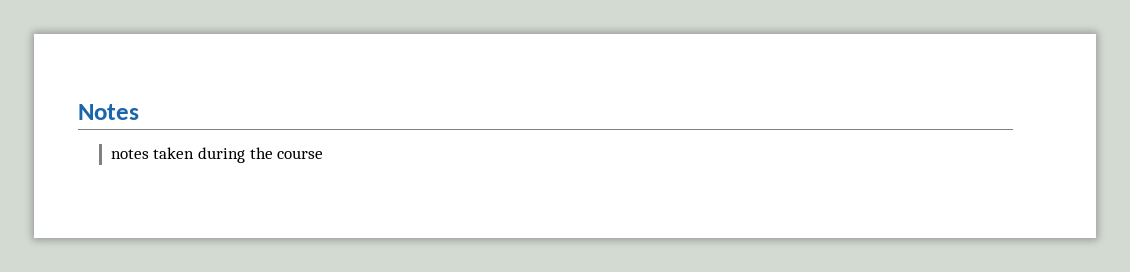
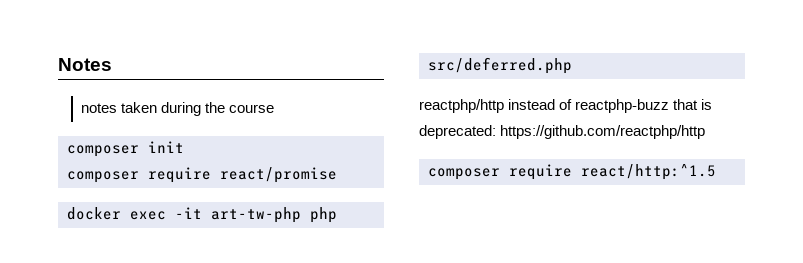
+ composer init
+ composer require react/promise
+ docker exec -it art-tw-php php src/deferred.php
+ reactphp/http instead of reactphp-buzz that is deprecated: https://github.com/reactphp/http
+ composer require react/http:^1.5

